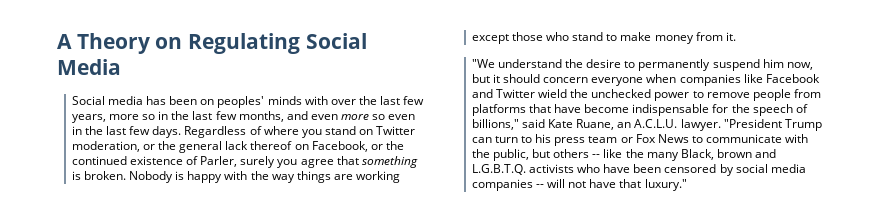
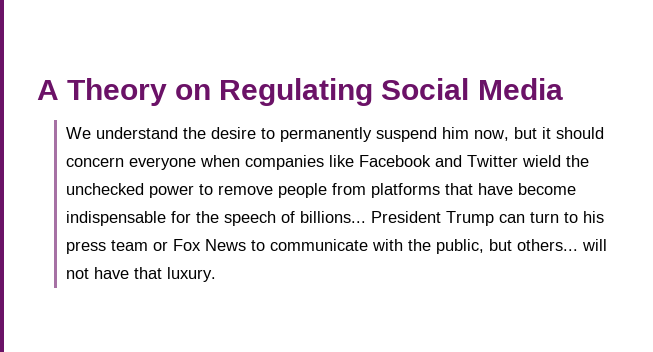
- Social media has been on peoples' minds with over the last few years, more so in the last few months, and even more so even in the last few days. Regardless of where you stand on Twitter moderation, or the general lack thereof on Facebook, or the continued existence of Parler, surely you agree that something is broken. Nobody is happy with the way things are working except those who stand to make money from it.
- "We understand the desire to permanently suspend him now, but it should concern everyone when companies like Facebook and Twitter wield the unchecked power to remove people from platforms that have become indispensable for the speech of billions," said Kate Ruane, an A.C.L.U. lawyer. "President Trump can turn to his press team or Fox News to communicate with the public, but others -- like the many Black, brown and L.G.B.T.Q. activists who have been censored by social media companies -- will not have that luxury."
+ We understand the desire to permanently suspend him now, but it should concern everyone when companies like Facebook and Twitter wield the unchecked power to remove people from platforms that have become indispensable for the speech of billions... President Trump can turn to his press team or Fox News to communicate with the public, but others... will not have that luxury.

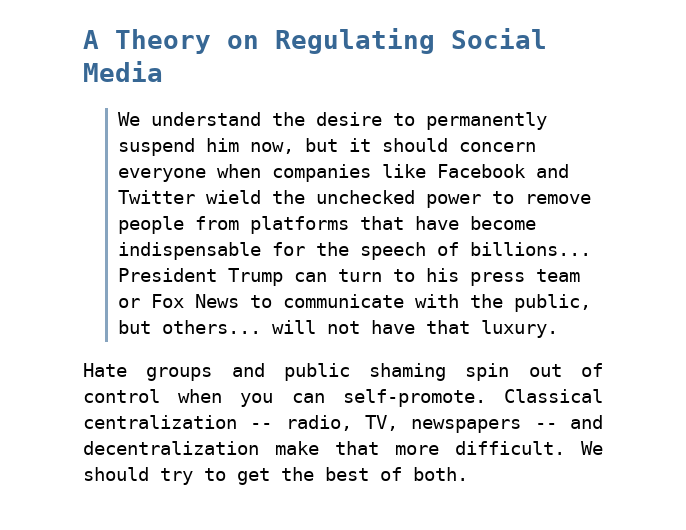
+ Hate groups and public shaming spin out of control when you can self-promote. Classical centralization -- radio, TV, newspapers -- and decentralization make that more difficult. We should try to get the best of both.

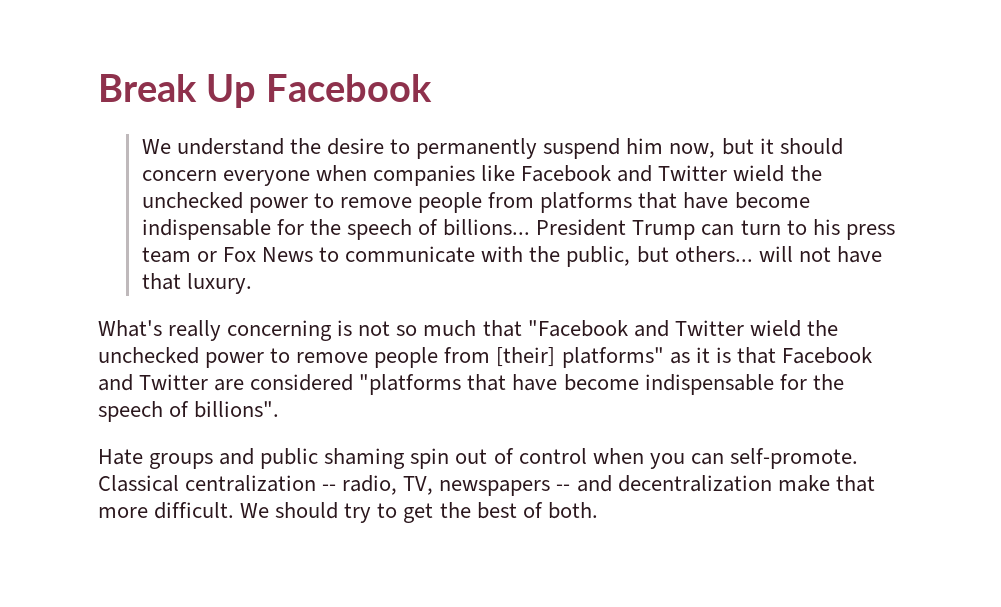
- A Theory on Regulating Social Media
+ Break Up Facebook
+ What's really concerning is not so much that "Facebook and Twitter wield the unchecked power to remove people from [their] platforms" as it is that Facebook and Twitter are considered "platforms that have become indispensable for the speech of billions".

